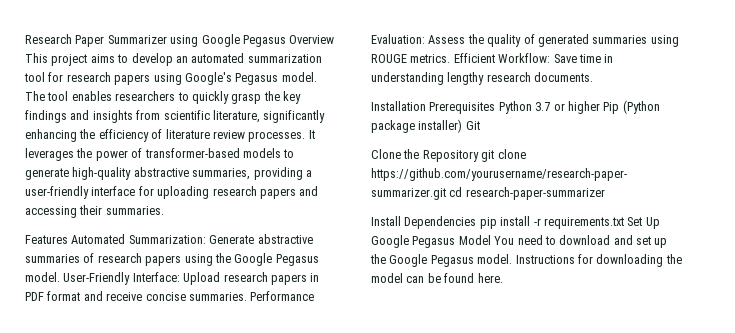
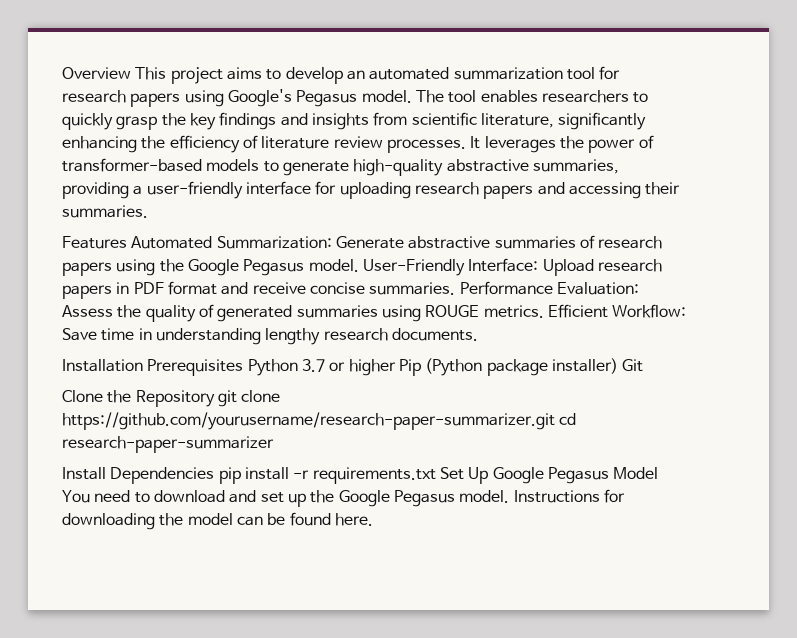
- Research Paper Summarizer using Google Pegasus Overview This project aims to develop an automated summarization tool for research papers using Google's Pegasus model.
+ Overview This project aims to develop an automated summarization tool for research papers using Google's Pegasus model.

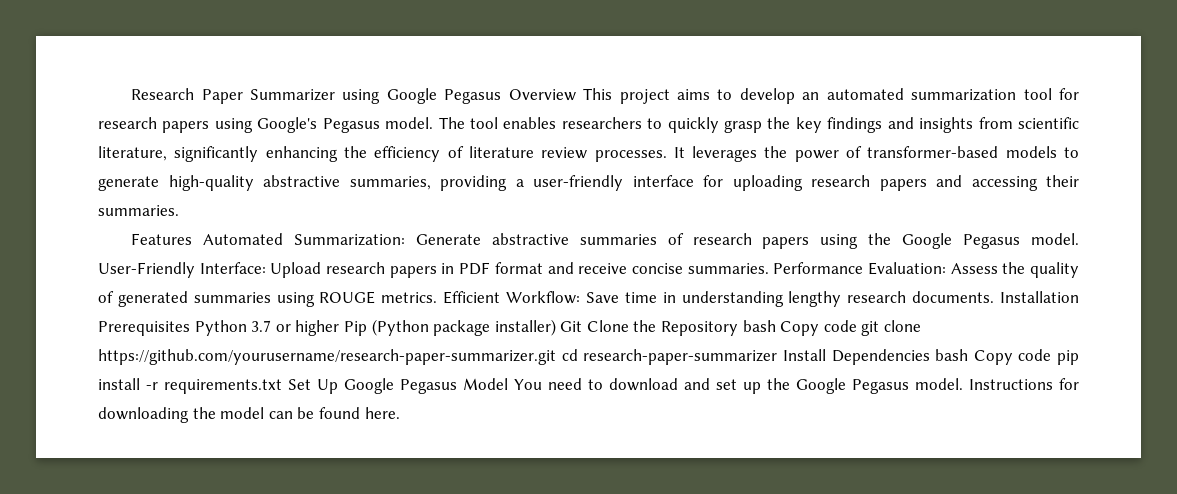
- Overview This project aims to develop an automated summarization tool for research papers using Google's Pegasus model.
+ Research Paper Summarizer using Google Pegasus Overview This project aims to develop an automated summarization tool for research papers using Google's Pegasus model.
- Efficient Workflow: Save time in understanding lengthy research documents.
- Installation Prerequisites Python 3.7 or higher Pip (Python package installer) Git
- Clone the Repository git clone https://github.com/yourusername/research-paper-summarizer.git cd research-paper-summarizer
- Install Dependencies pip install -r requirements.txt Set Up Google Pegasus Model You need to download and set up the Google Pegasus model.
+ Efficient Workflow: Save time in understanding lengthy research documents. Installation Prerequisites Python 3.7 or higher Pip (Python package installer) Git Clone the Repository bash Copy code git clone https://github.com/yourusername/research-paper-summarizer.git cd research-paper-summarizer Install Dependencies bash Copy code pip install -r requirements.txt Set Up Google Pegasus Model You need to download and set up the Google Pegasus model.

